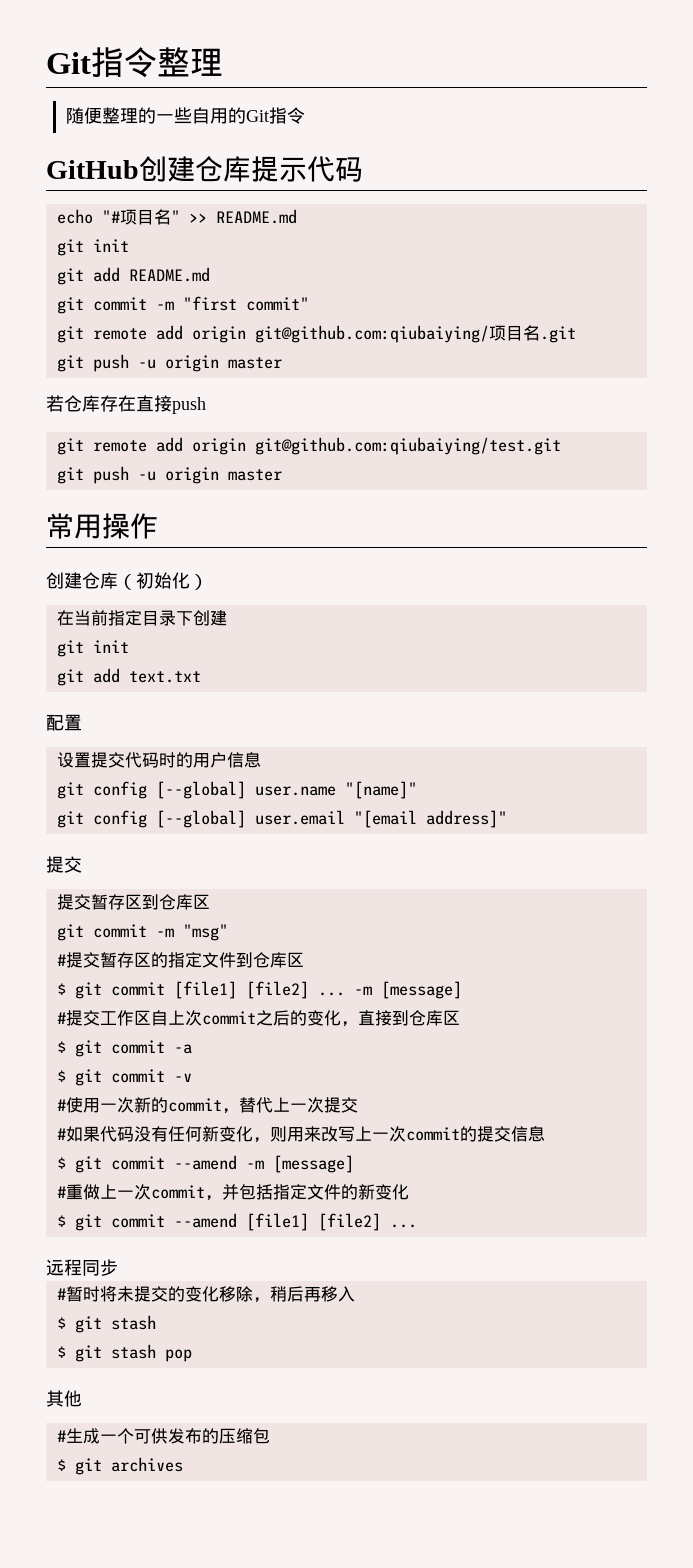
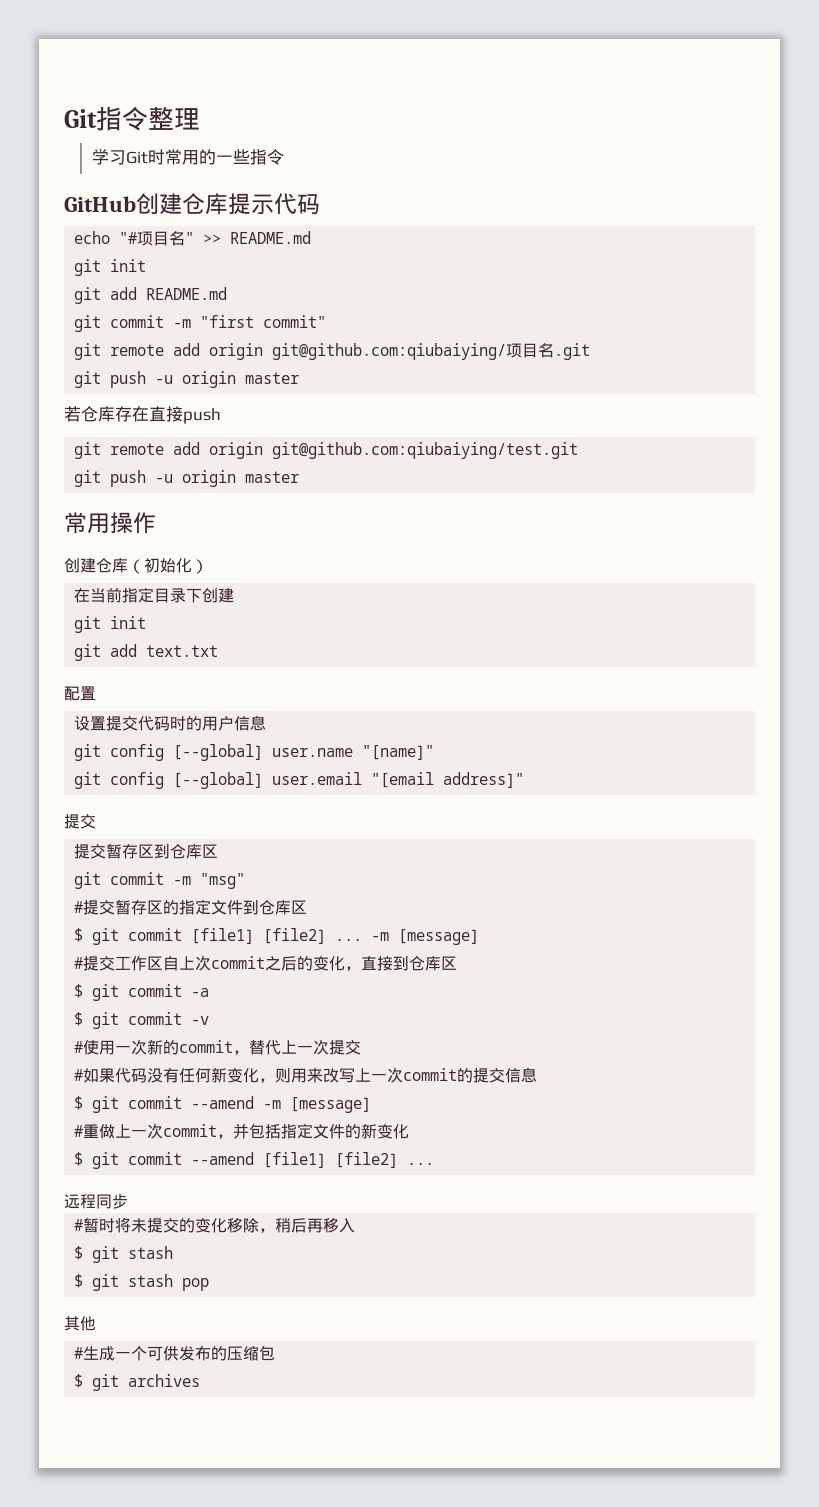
- 随便整理的一些自用的Git指令
+ 学习Git时常用的一些指令

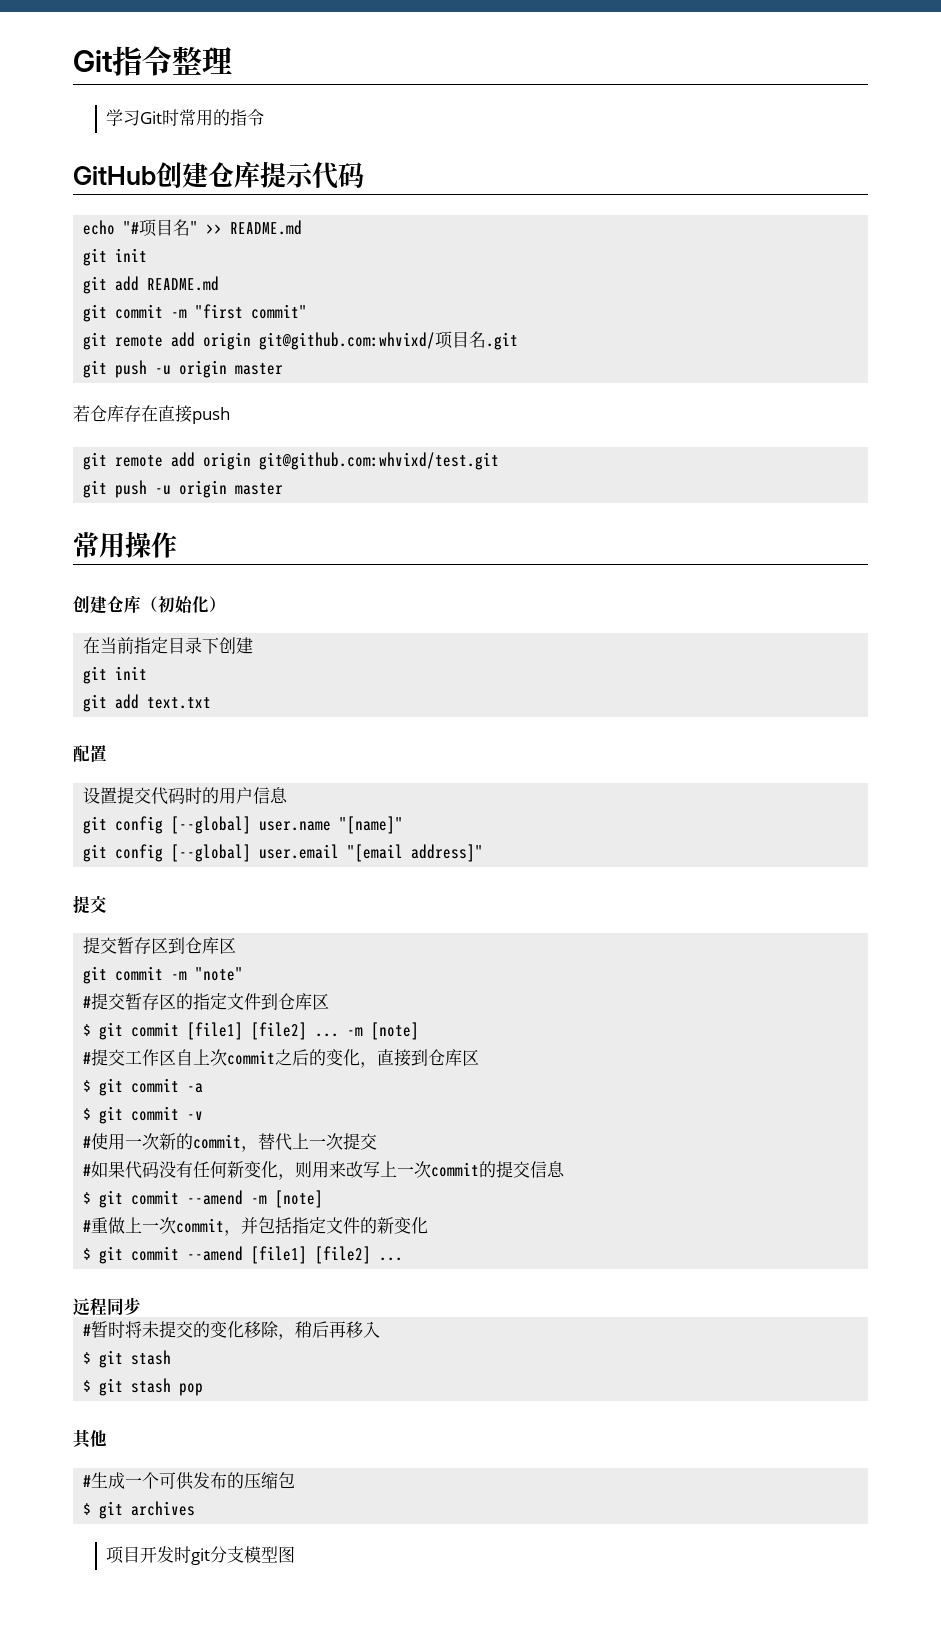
- 学习Git时常用的一些指令
+ 学习Git时常用的指令
- git remote add origin git@github.com:qiubaiying/项目名.git
+ git remote add origin git@github.com:whvixd/项目名.git
- git remote add origin git@github.com:qiubaiying/test.git
+ git remote add origin git@github.com:whvixd/test.git
- git commit -m "msg"
+ git commit -m "note"
- $ git commit [file1] [file2] ... -m [message]
+ $ git commit [file1] [file2] ... -m [note]
- $ git commit --amend -m [message]
+ $ git commit --amend -m [note]
+ 项目开发时git分支模型图

